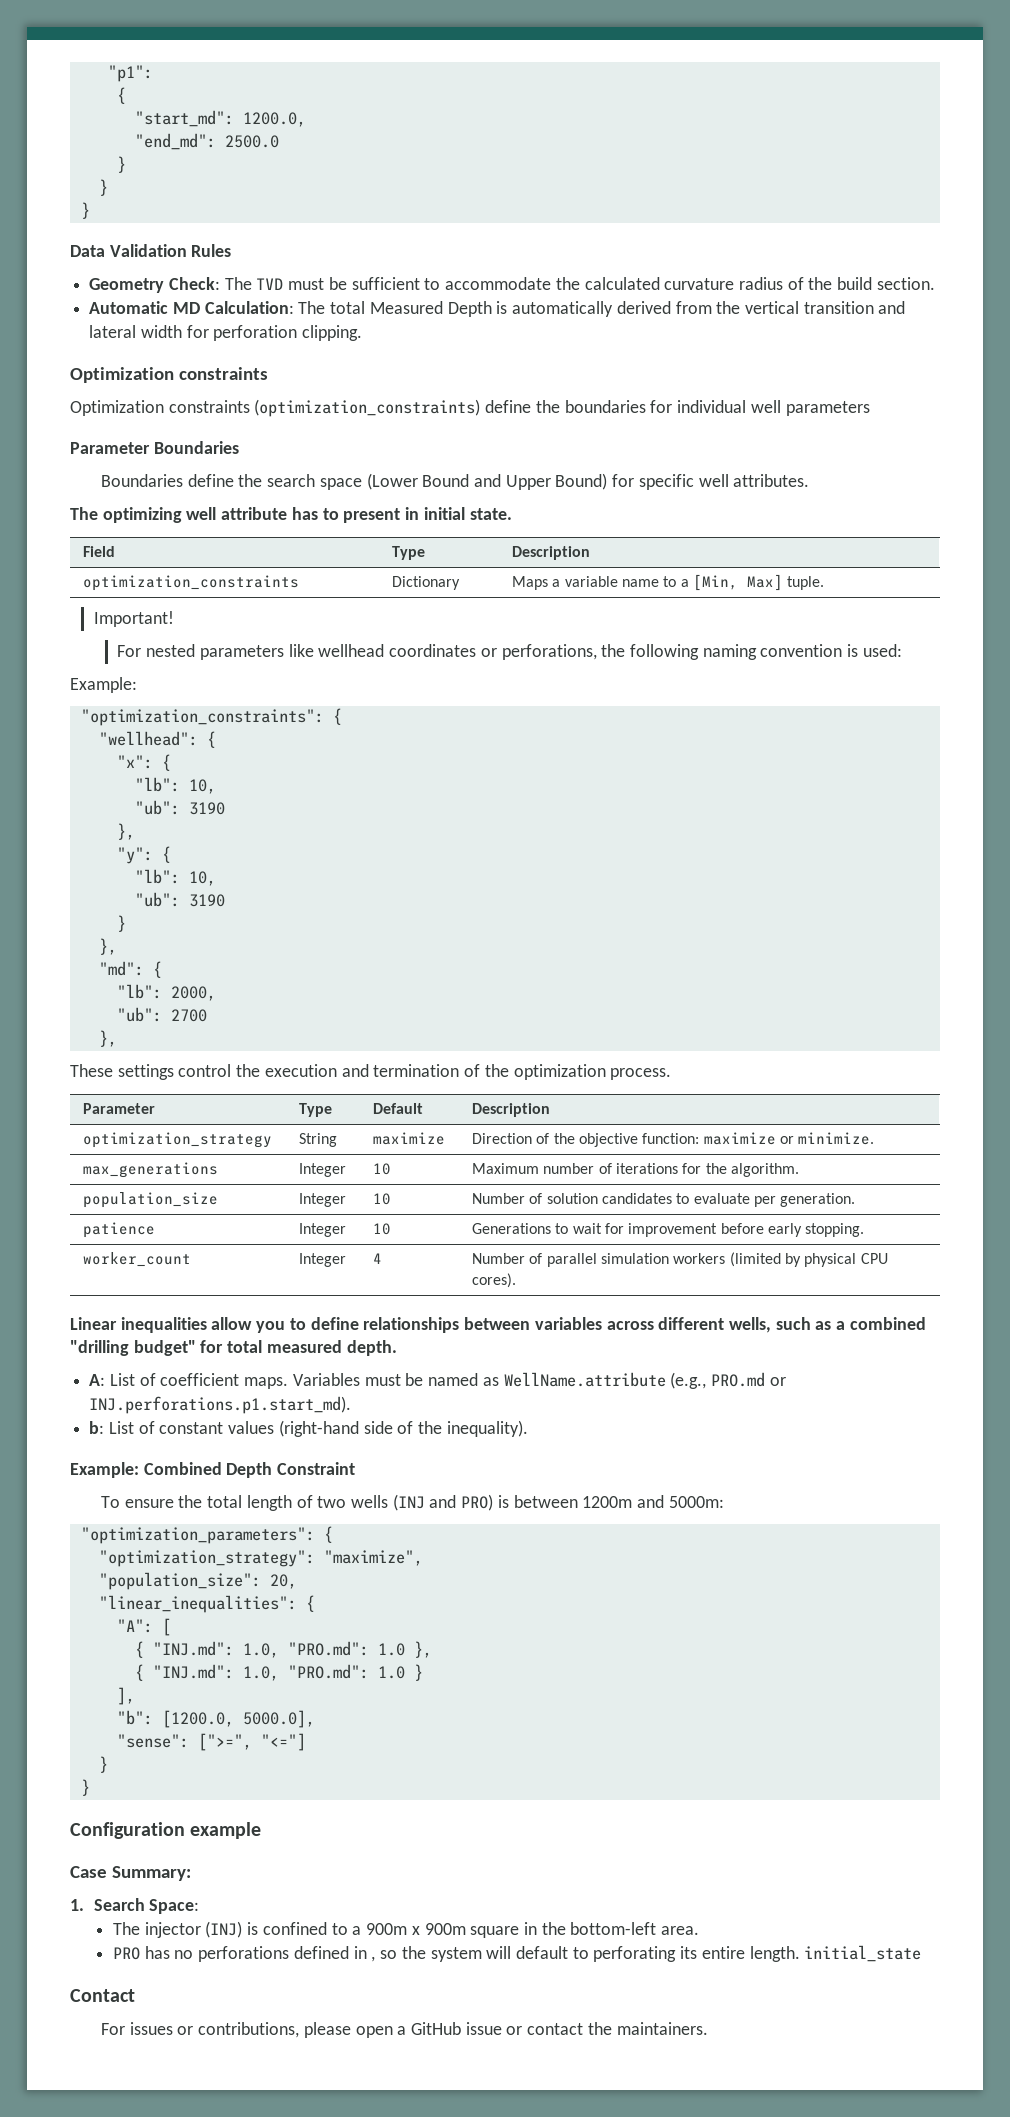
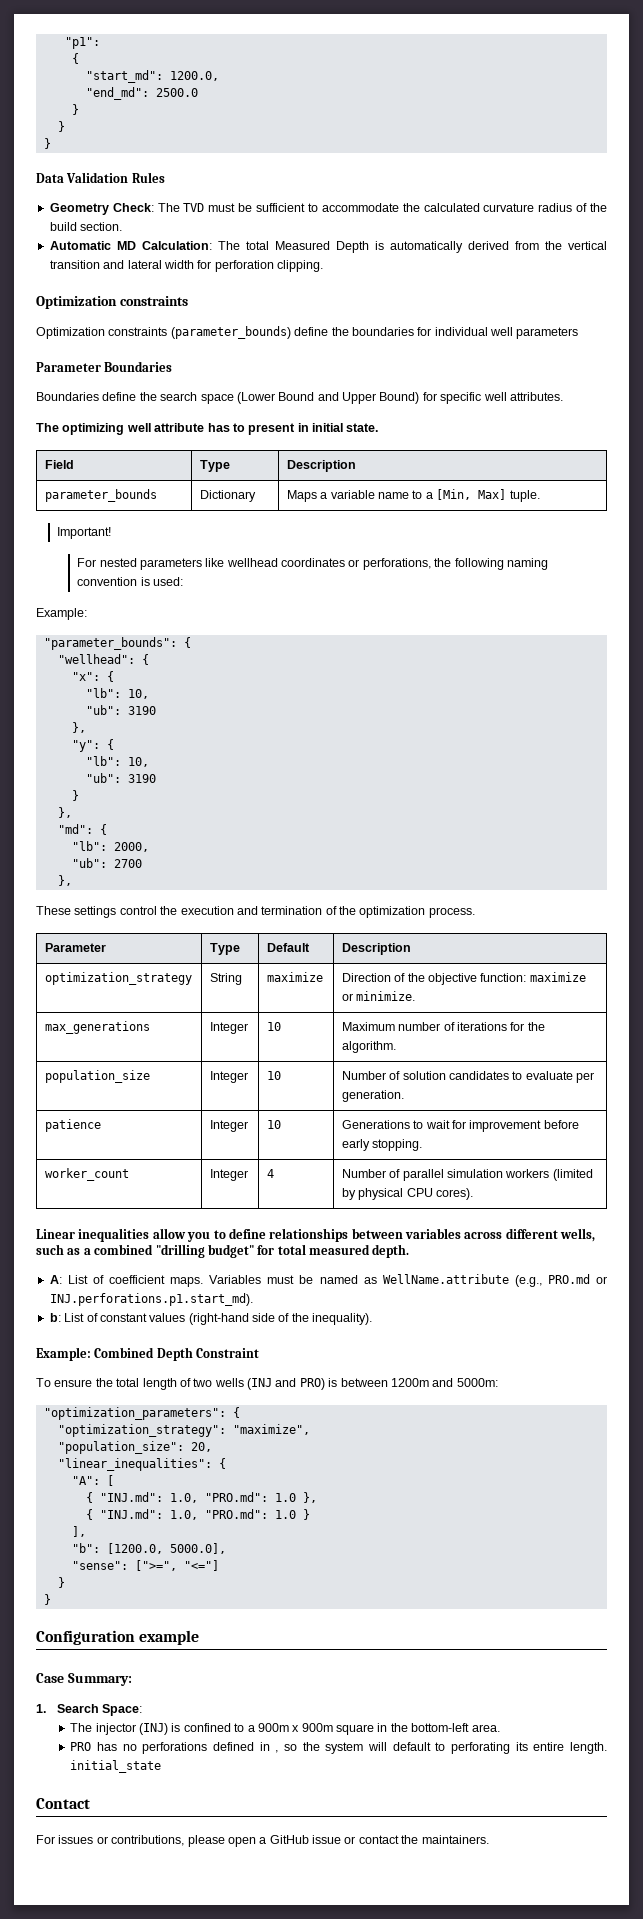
- Optimization constraints (optimization_constraints) define the boundaries for individual well parameters
+ Optimization constraints (parameter_bounds) define the boundaries for individual well parameters
- optimization_constraints | Dictionary | Maps a variable name to a [Min, Max] tuple.
+ parameter_bounds | Dictionary | Maps a variable name to a [Min, Max] tuple.
- "optimization_constraints": {
+ "parameter_bounds": {

